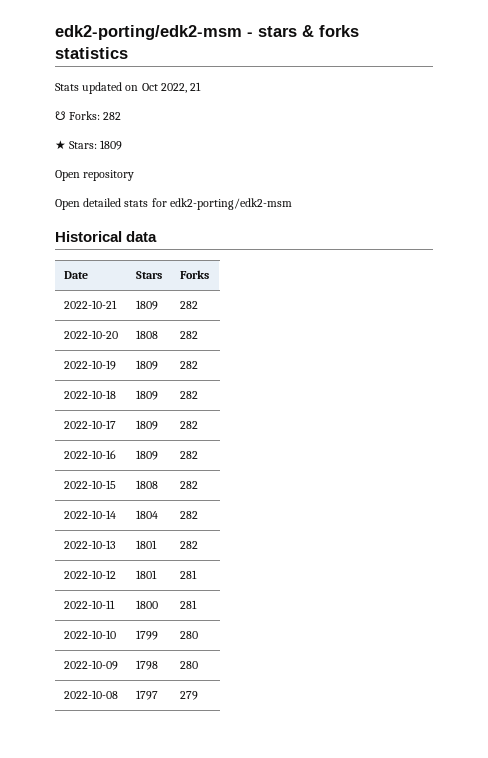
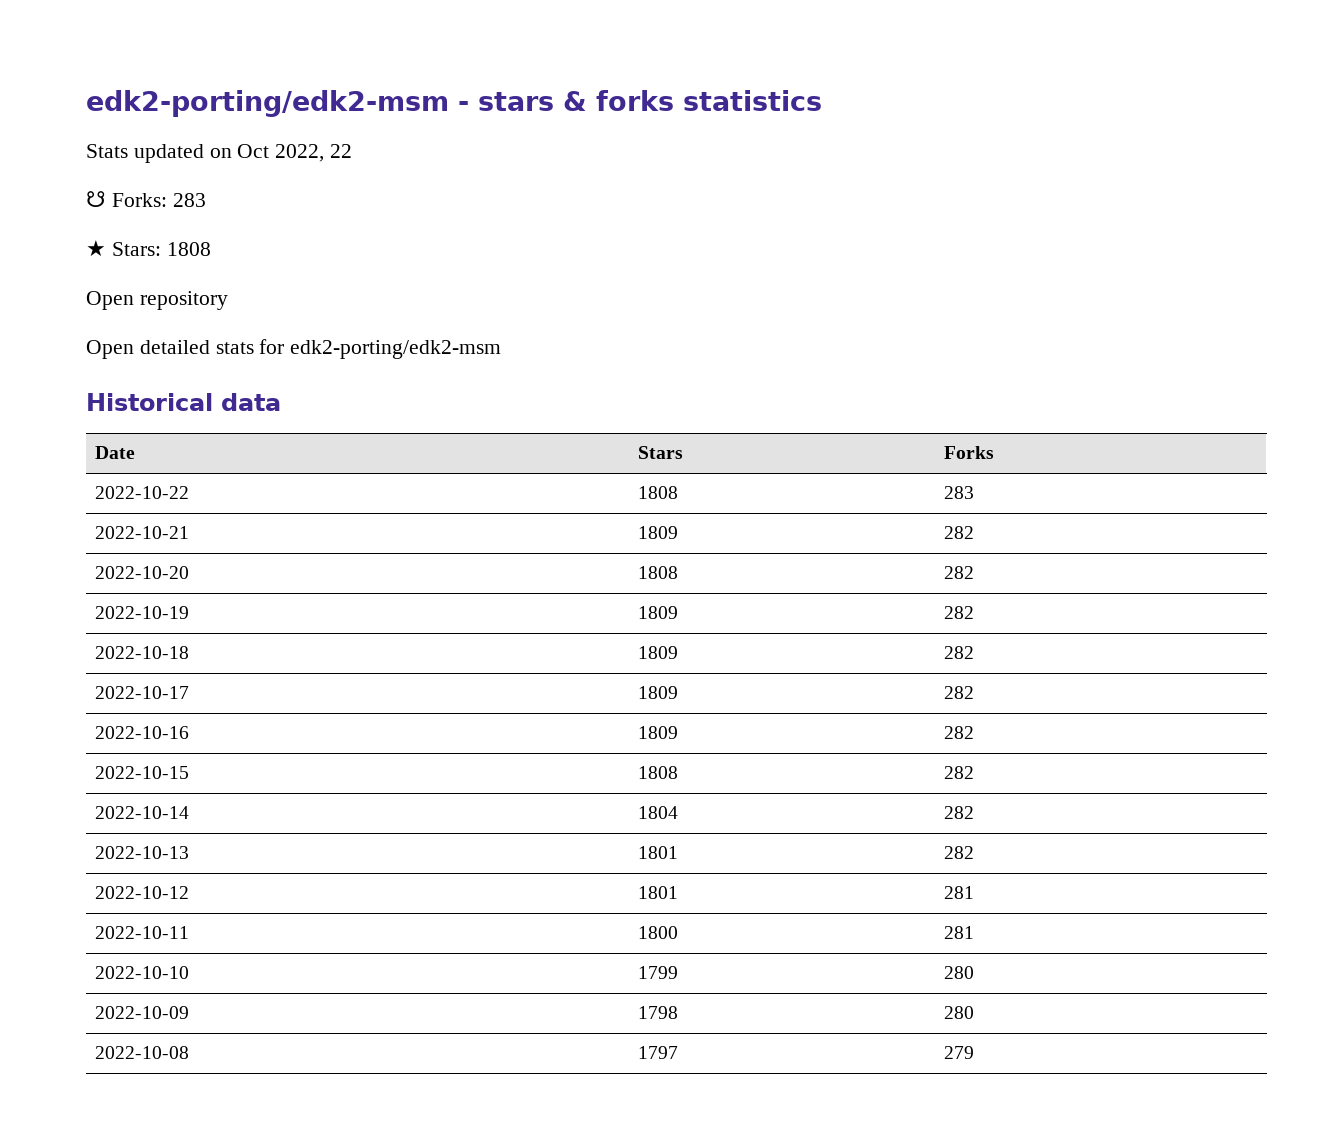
- Stats updated on Oct 2022, 21
+ Stats updated on Oct 2022, 22
- ☋ Forks: 282
+ ☋ Forks: 283
- ★ Stars: 1809
+ ★ Stars: 1808
+ 2022-10-22 | 1808 | 283

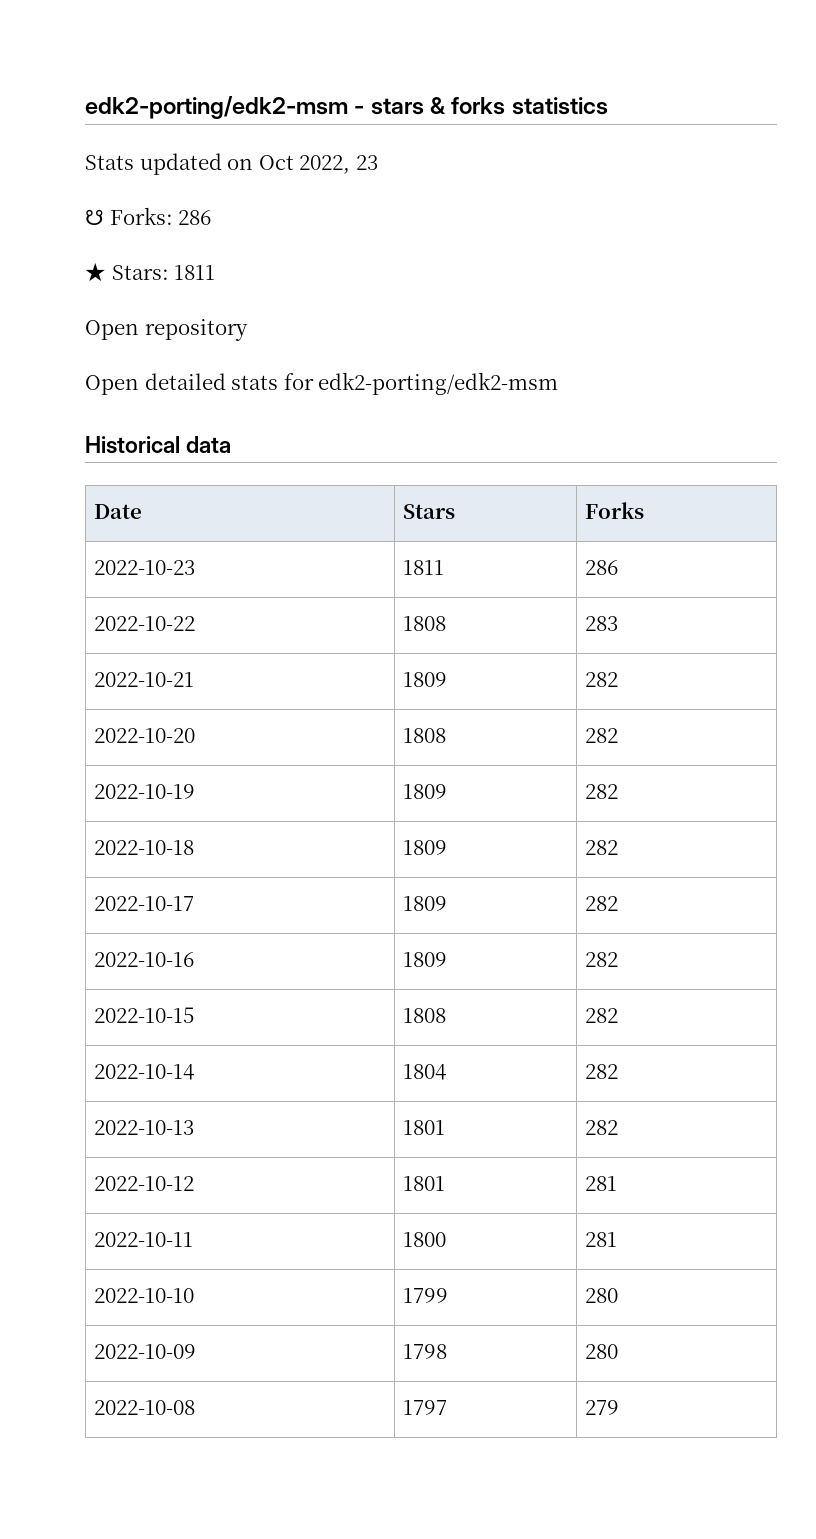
- Stats updated on Oct 2022, 22
+ Stats updated on Oct 2022, 23
- ☋ Forks: 283
+ ☋ Forks: 286
- ★ Stars: 1808
+ ★ Stars: 1811
+ 2022-10-23 | 1811 | 286

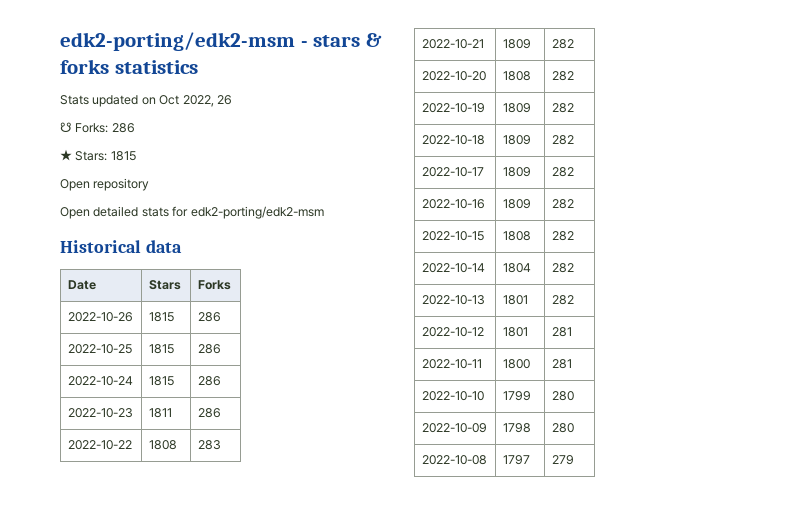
- Stats updated on Oct 2022, 23
+ Stats updated on Oct 2022, 26
- ★ Stars: 1811
+ ★ Stars: 1815
+ 2022-10-26 | 1815 | 286
+ 2022-10-25 | 1815 | 286
+ 2022-10-24 | 1815 | 286

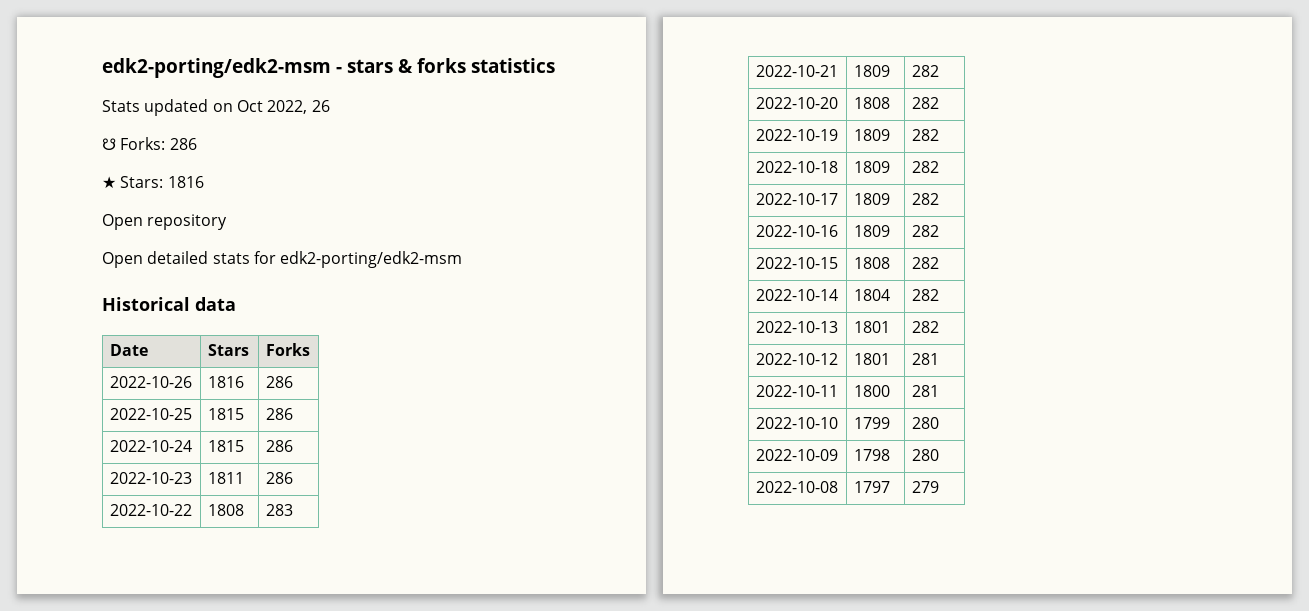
- ★ Stars: 1815
+ ★ Stars: 1816
- 2022-10-26 | 1815 | 286
+ 2022-10-26 | 1816 | 286

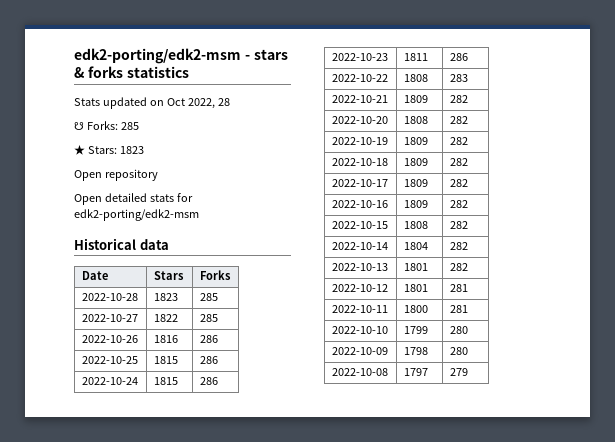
- Stats updated on Oct 2022, 26
+ Stats updated on Oct 2022, 28
- ☋ Forks: 286
+ ☋ Forks: 285
- ★ Stars: 1816
+ ★ Stars: 1823
+ 2022-10-28 | 1823 | 285
+ 2022-10-27 | 1822 | 285

